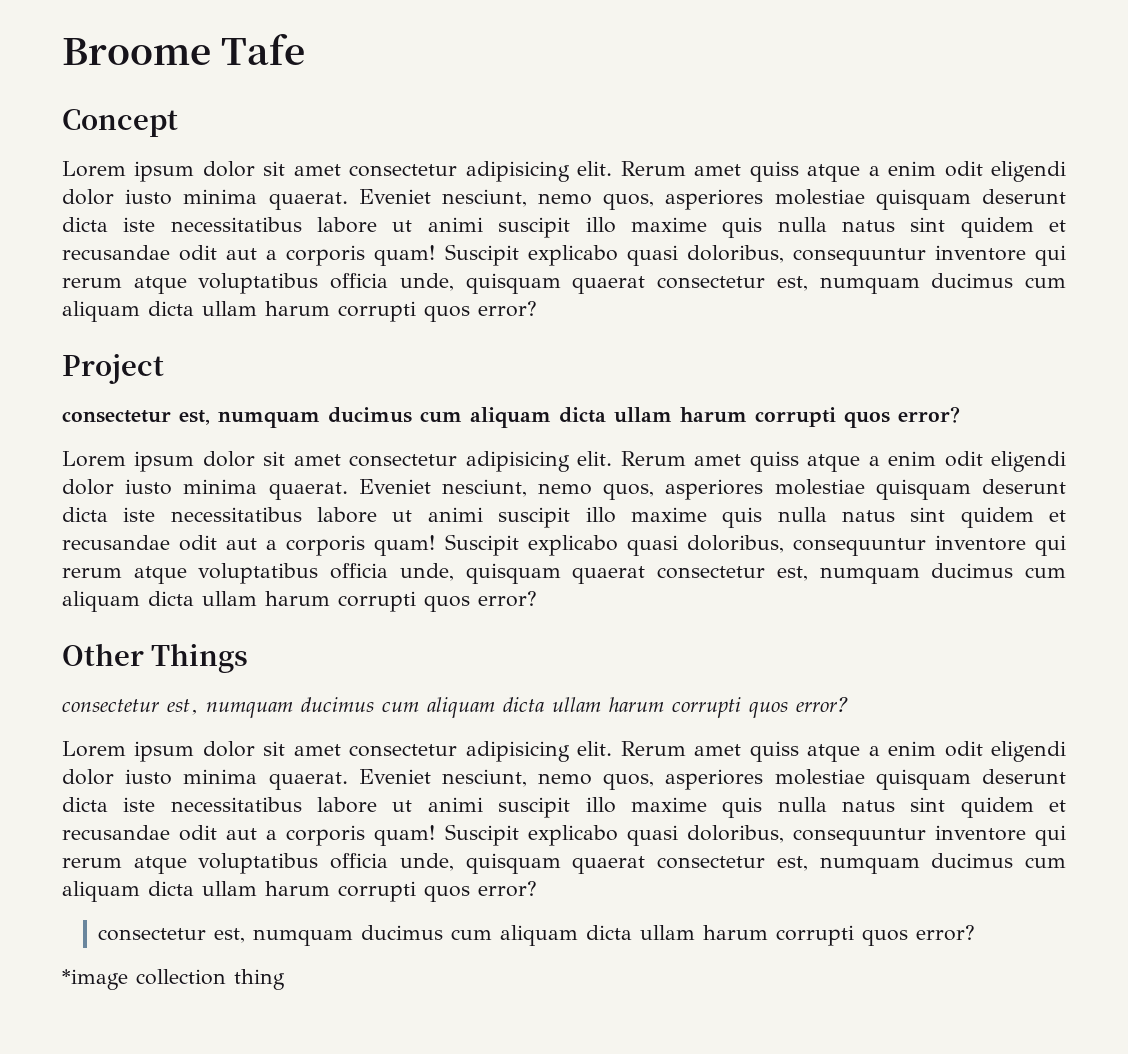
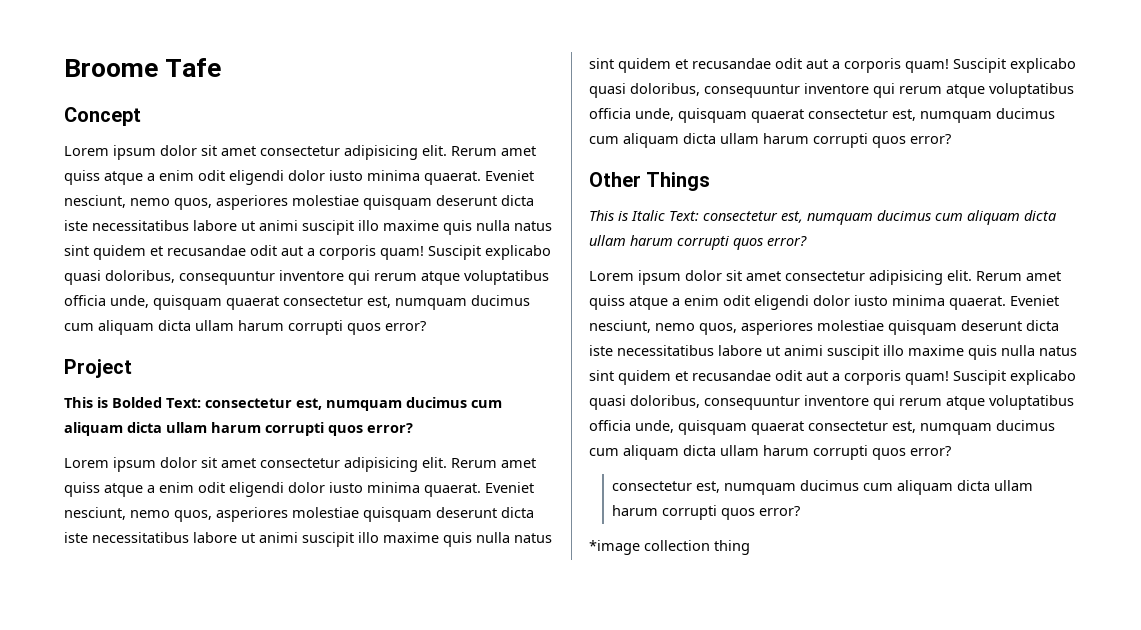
  Project
- consectetur est, numquam ducimus cum aliquam dicta ullam harum corrupti quos error?
+ This is Bolded Text: consectetur est, numquam ducimus cum aliquam dicta ullam harum corrupti quos error?
  Other Things
- consectetur est, numquam ducimus cum aliquam dicta ullam harum corrupti quos error?
+ This is Italic Text: consectetur est, numquam ducimus cum aliquam dicta ullam harum corrupti quos error?

